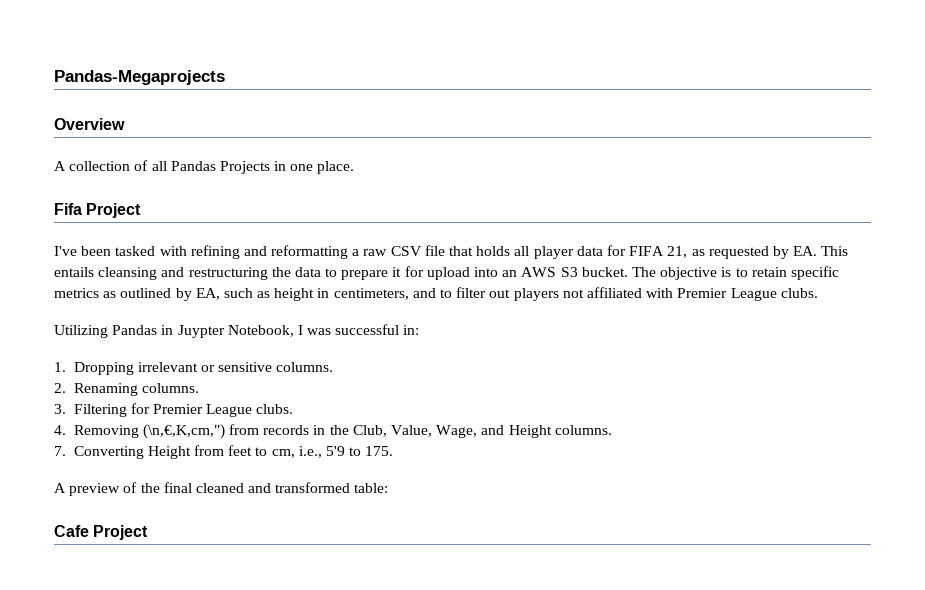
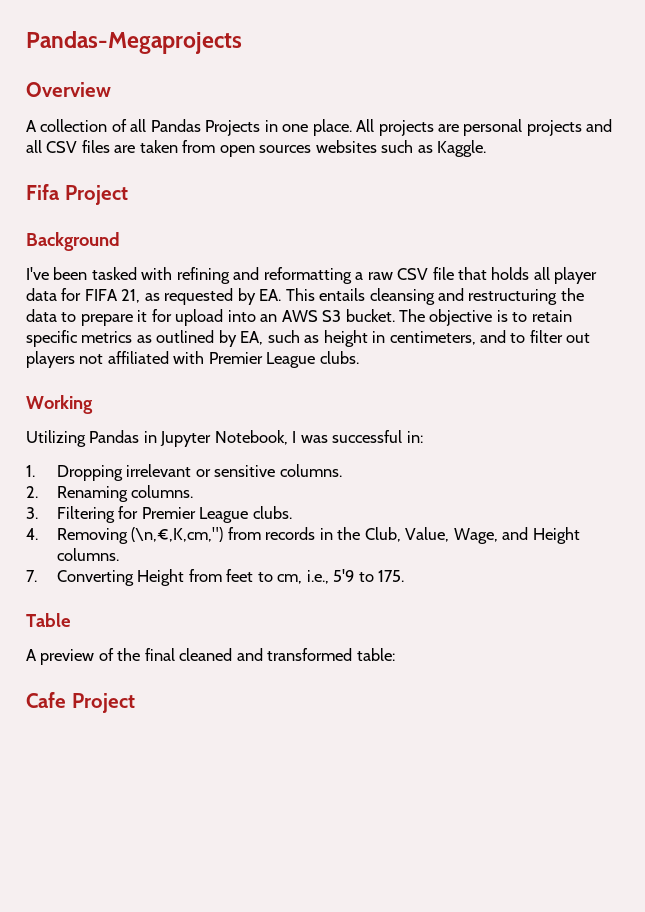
+ All projects are personal projects and all CSV files are taken from open sources websites such as Kaggle.
+ Background
+ Working
- Utilizing Pandas in Juypter Notebook, I was successful in:
+ Utilizing Pandas in Jupyter Notebook, I was successful in:
+ Table

